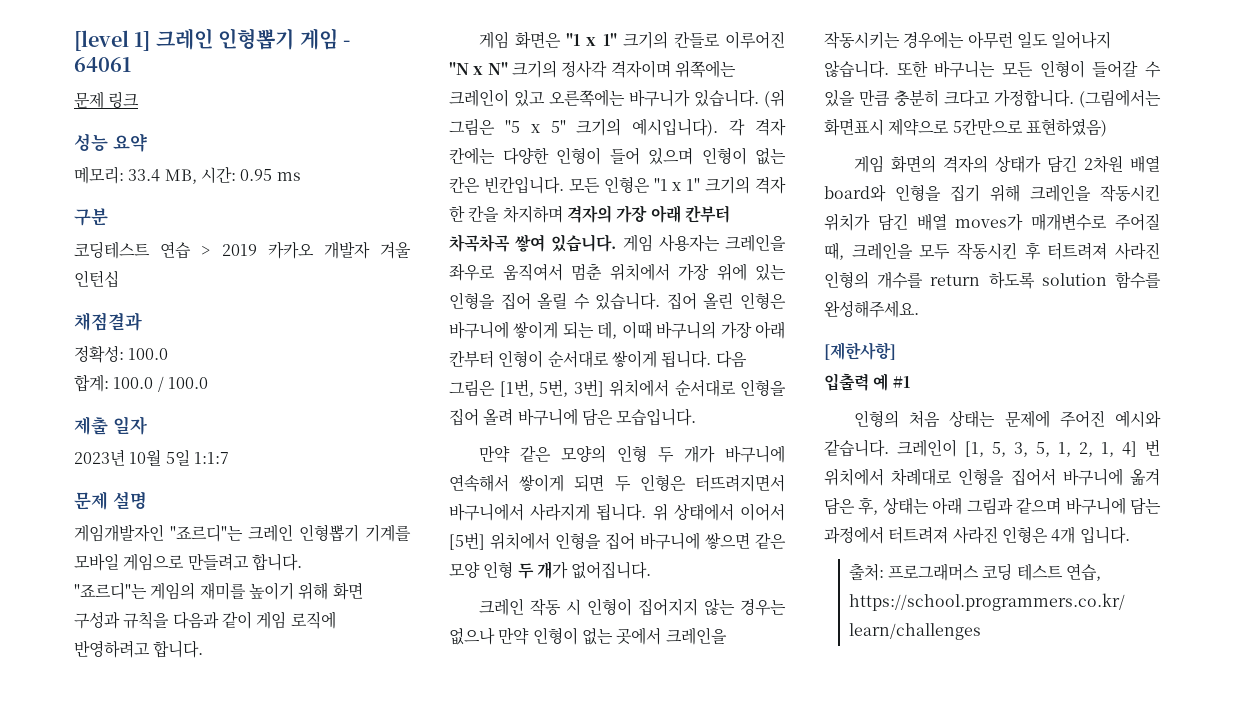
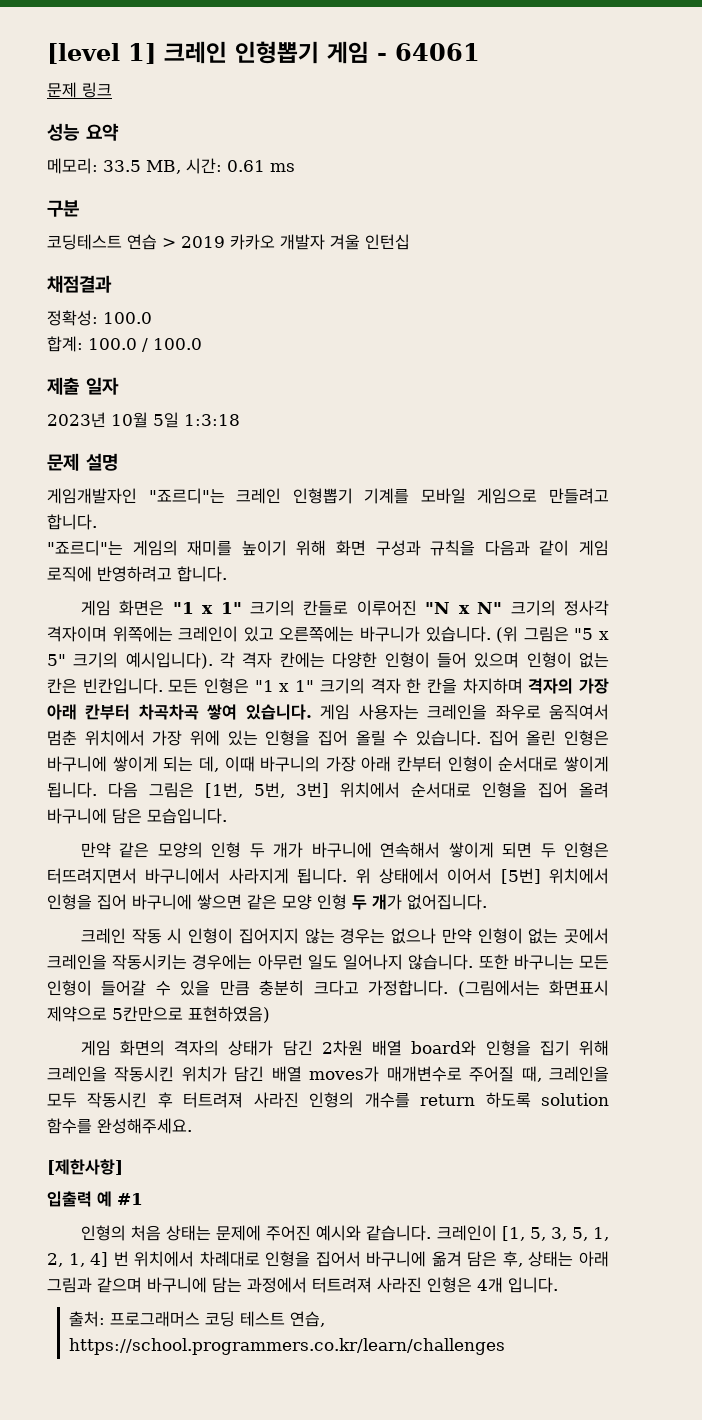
- 메모리: 33.4 MB, 시간: 0.95 ms
+ 메모리: 33.5 MB, 시간: 0.61 ms
- 2023년 10월 5일 1:1:7
+ 2023년 10월 5일 1:3:18

